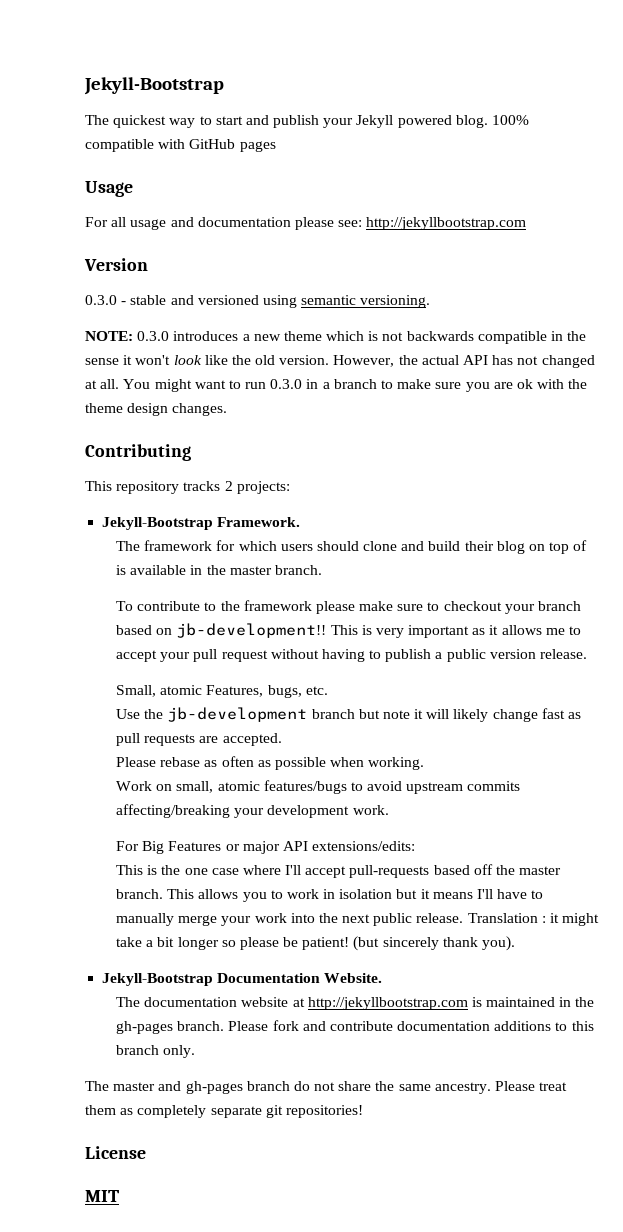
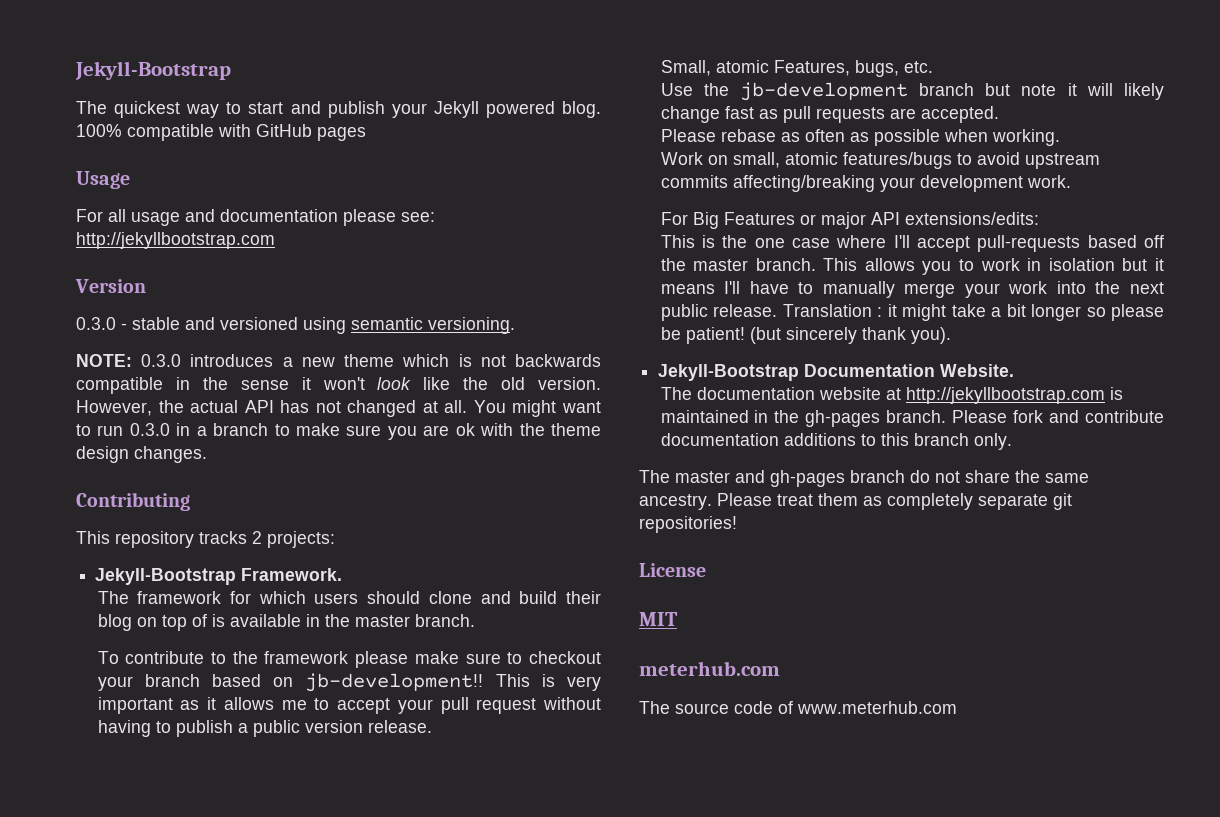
+ meterhub.com
+ The source code of www.meterhub.com

